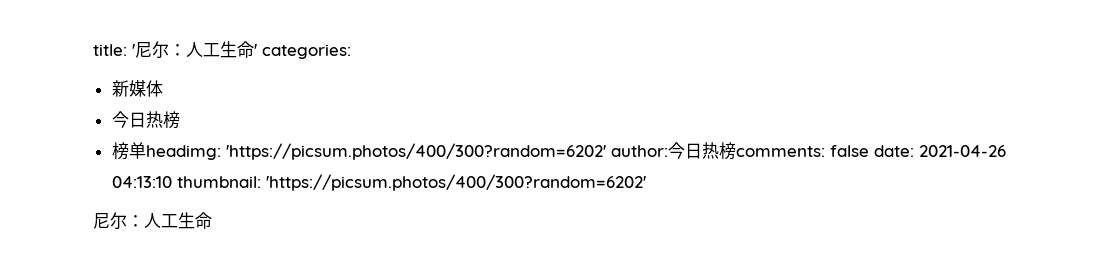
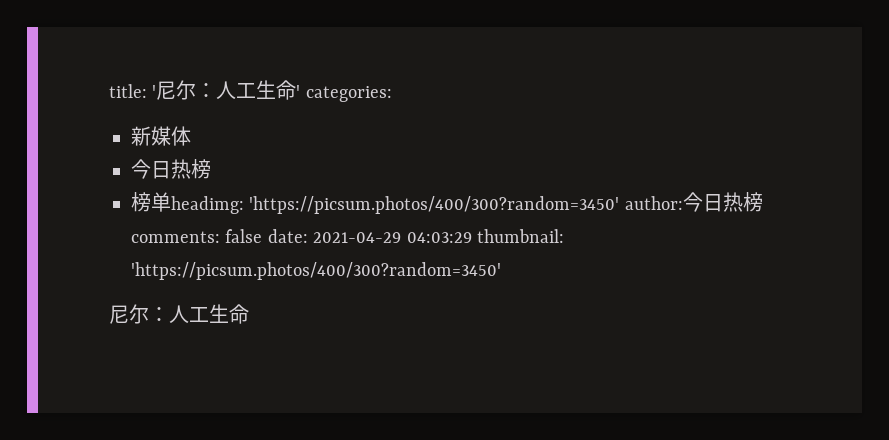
- 榜单headimg: 'https://picsum.photos/400/300?random=6202' author:今日热榜comments: false date: 2021-04-26 04:13:10 thumbnail: 'https://picsum.photos/400/300?random=6202'
+ 榜单headimg: 'https://picsum.photos/400/300?random=3450' author:今日热榜comments: false date: 2021-04-29 04:03:29 thumbnail: 'https://picsum.photos/400/300?random=3450'

